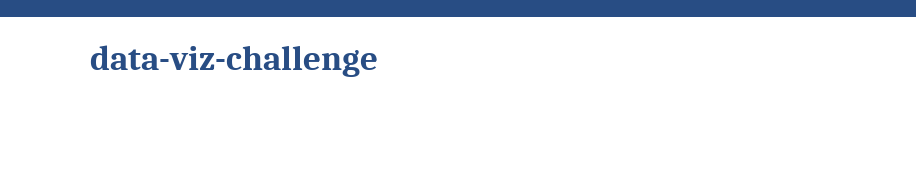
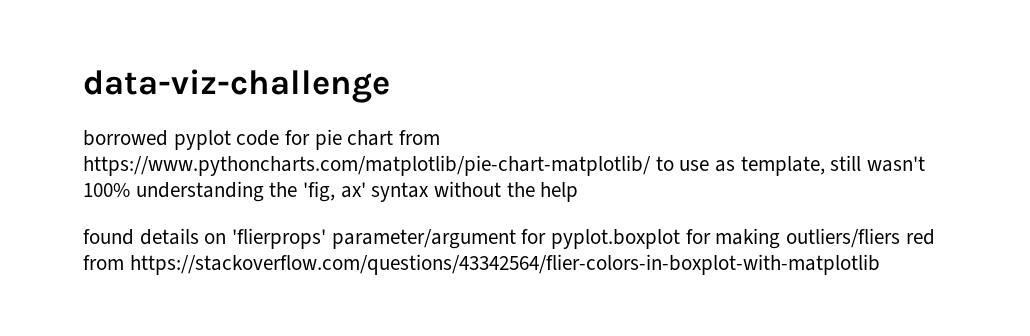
+ borrowed pyplot code for pie chart from https://www.pythoncharts.com/matplotlib/pie-chart-matplotlib/ to use as template, still wasn't 100% understanding the 'fig, ax' syntax without the help
+ found details on 'flierprops' parameter/argument for pyplot.boxplot for making outliers/fliers red from https://stackoverflow.com/questions/43342564/flier-colors-in-boxplot-with-matplotlib

